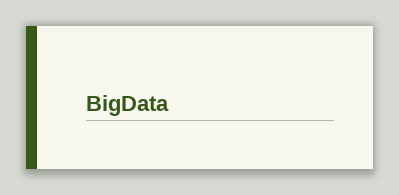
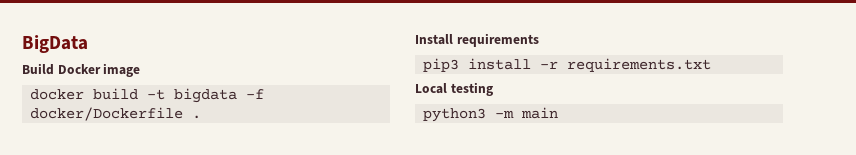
+ Build Docker image
+ docker build -t bigdata -f docker/Dockerfile .
+ Install requirements
+ pip3 install -r requirements.txt
+ Local testing
+ python3 -m main

